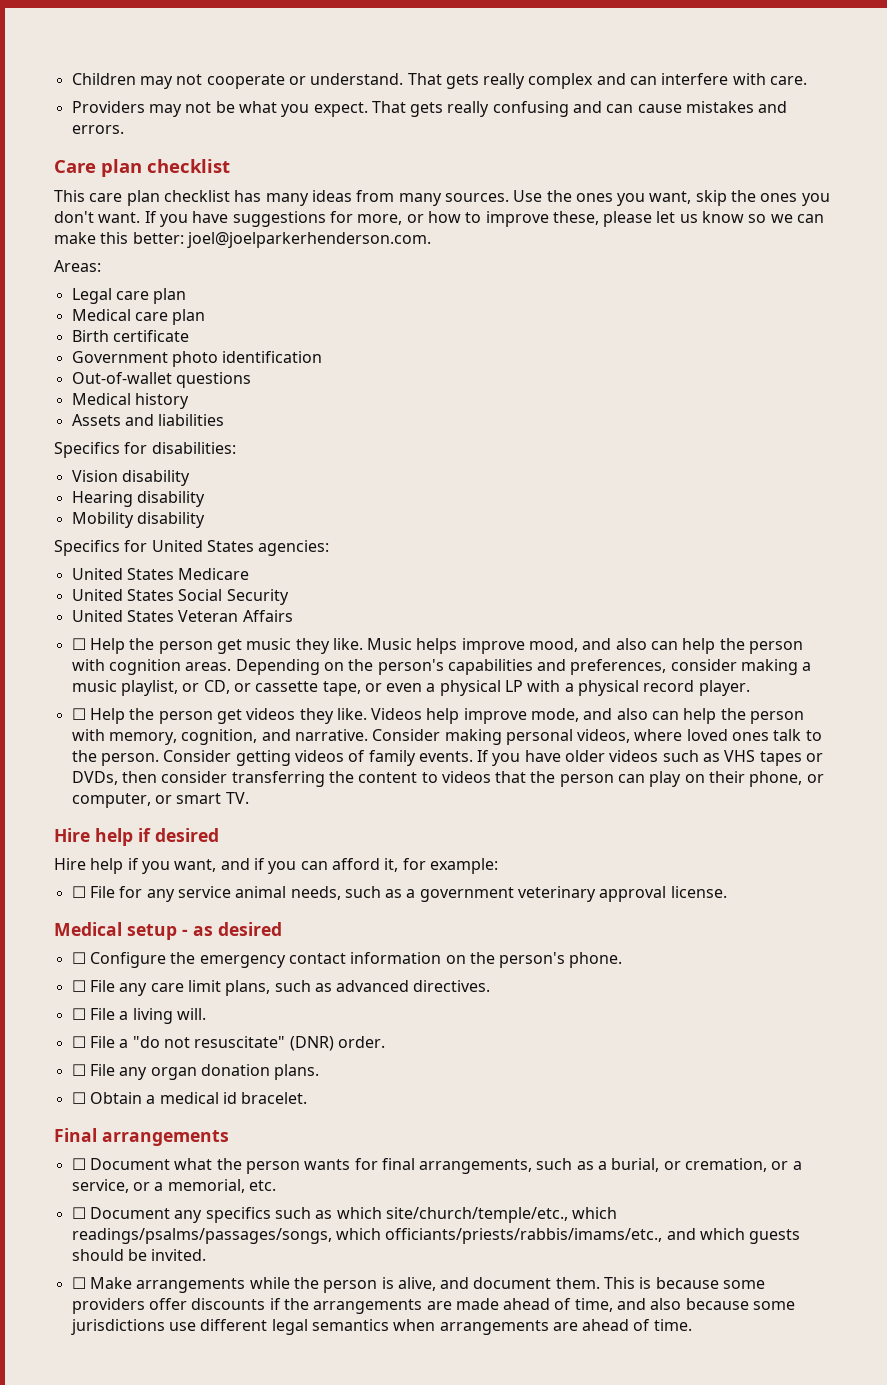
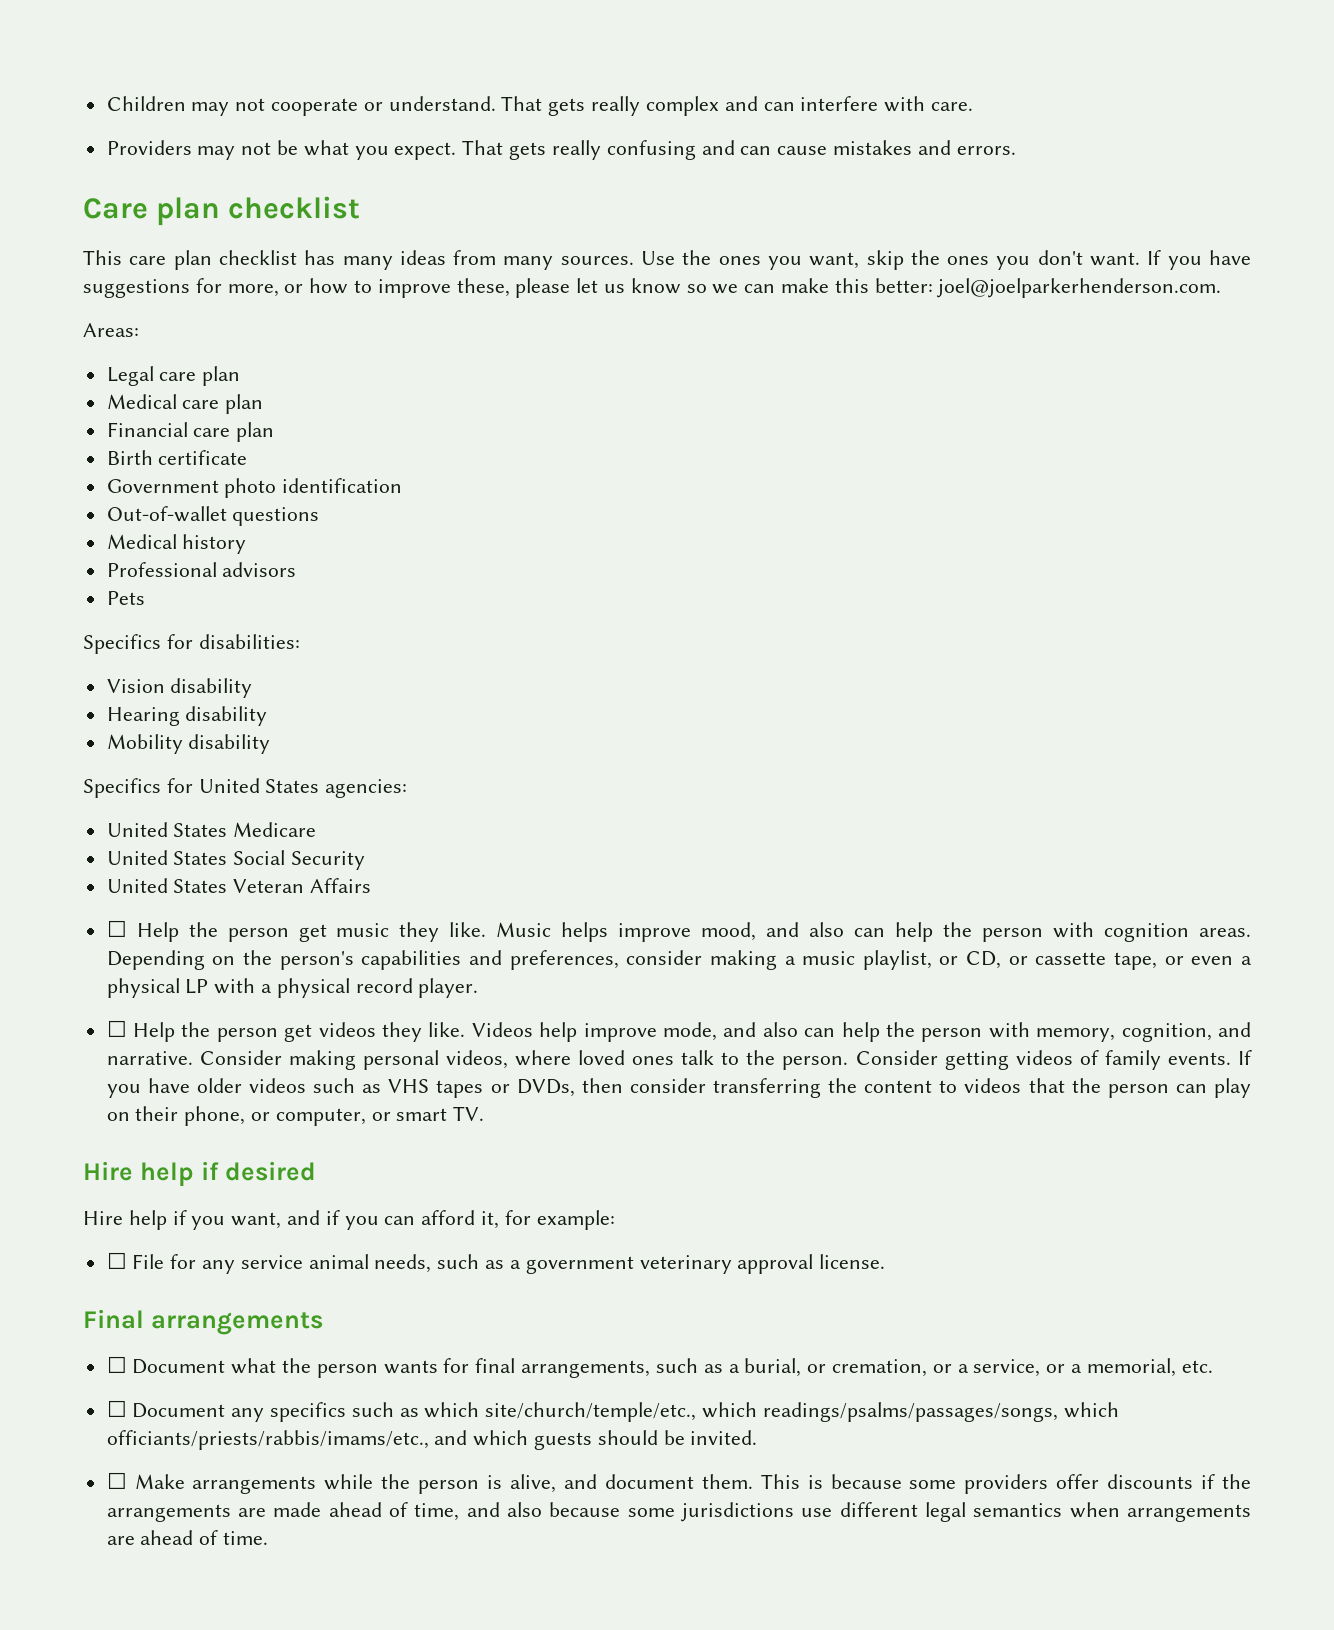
+ Financial care plan
- Assets and liabilities
+ Professional advisors
+ Pets
- Medical setup - as desired
- ☐ Configure the emergency contact information on the person's phone.
- ☐ File any care limit plans, such as advanced directives.
- ☐ File a living will.
- ☐ File a "do not resuscitate" (DNR) order.
- ☐ File any organ donation plans.
- ☐ Obtain a medical id bracelet.

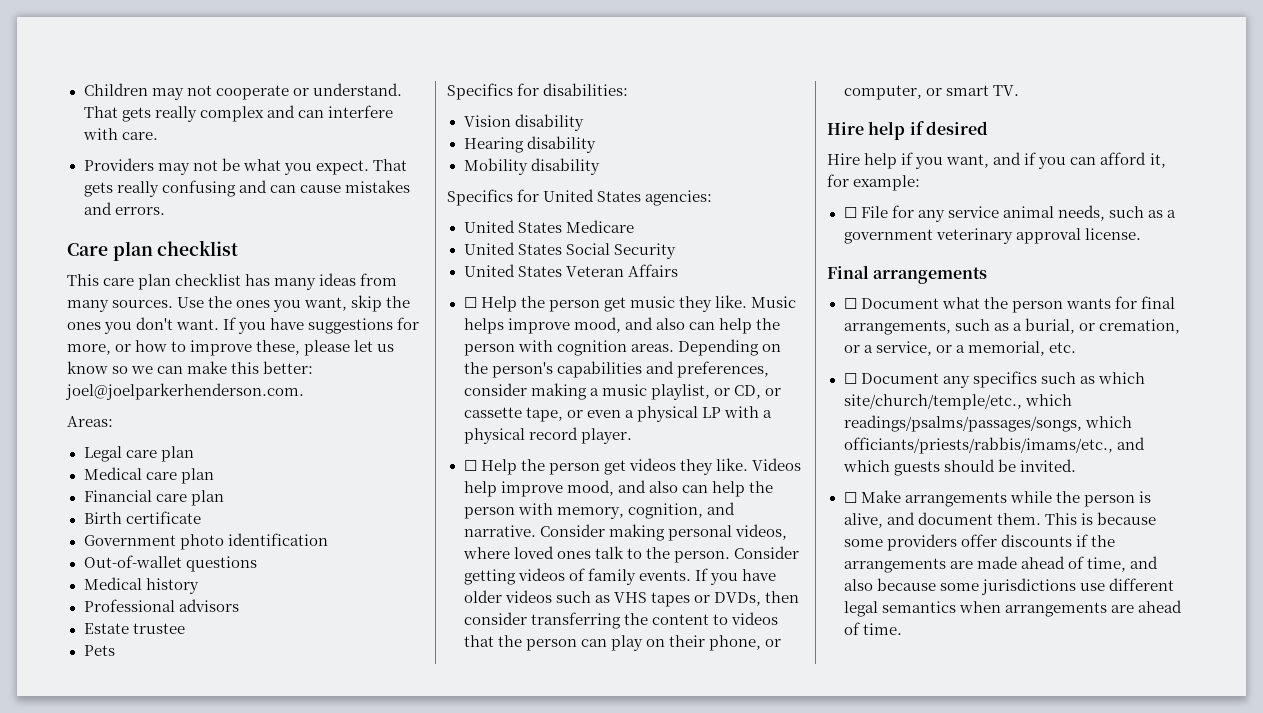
+ Estate trustee
- Videos help improve mode, and also can help the person with memory, cognition, and narrative.
+ Videos help improve mood, and also can help the person with memory, cognition, and narrative.

